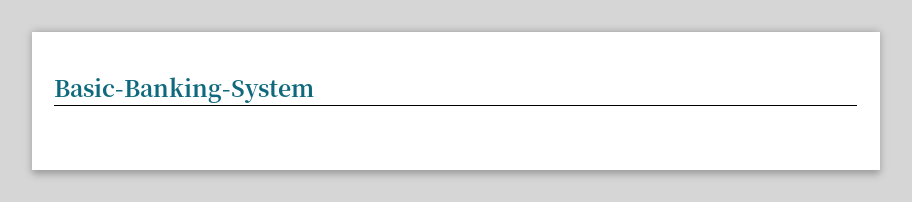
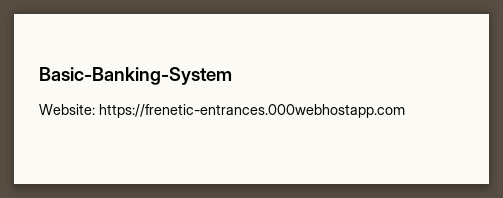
+ Website: https://frenetic-entrances.000webhostapp.com

